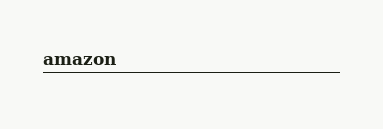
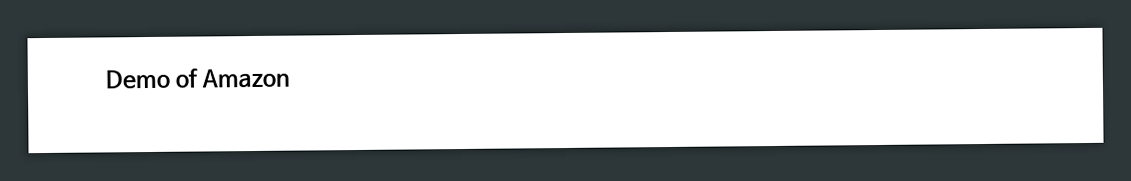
- amazon
+ Demo of Amazon

